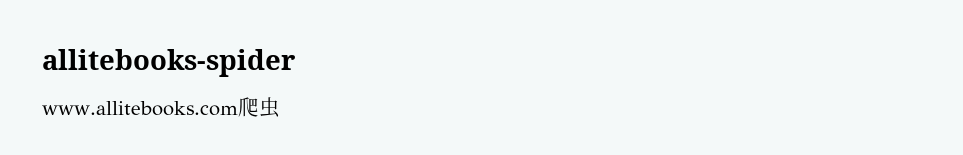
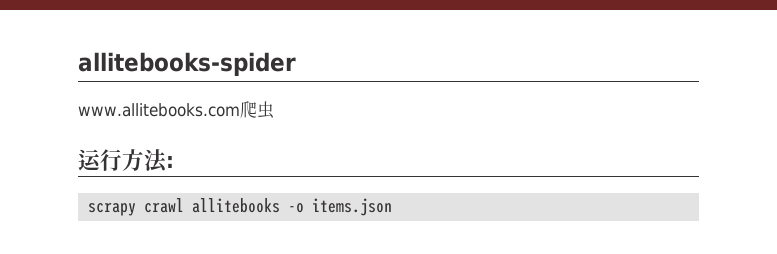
+ 运行方法:
+ scrapy crawl allitebooks -o items.json

